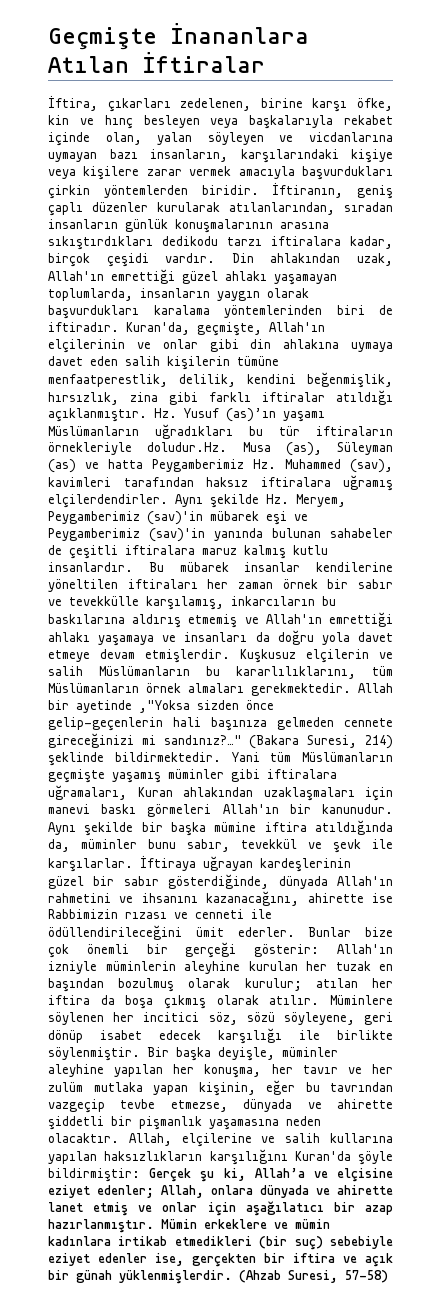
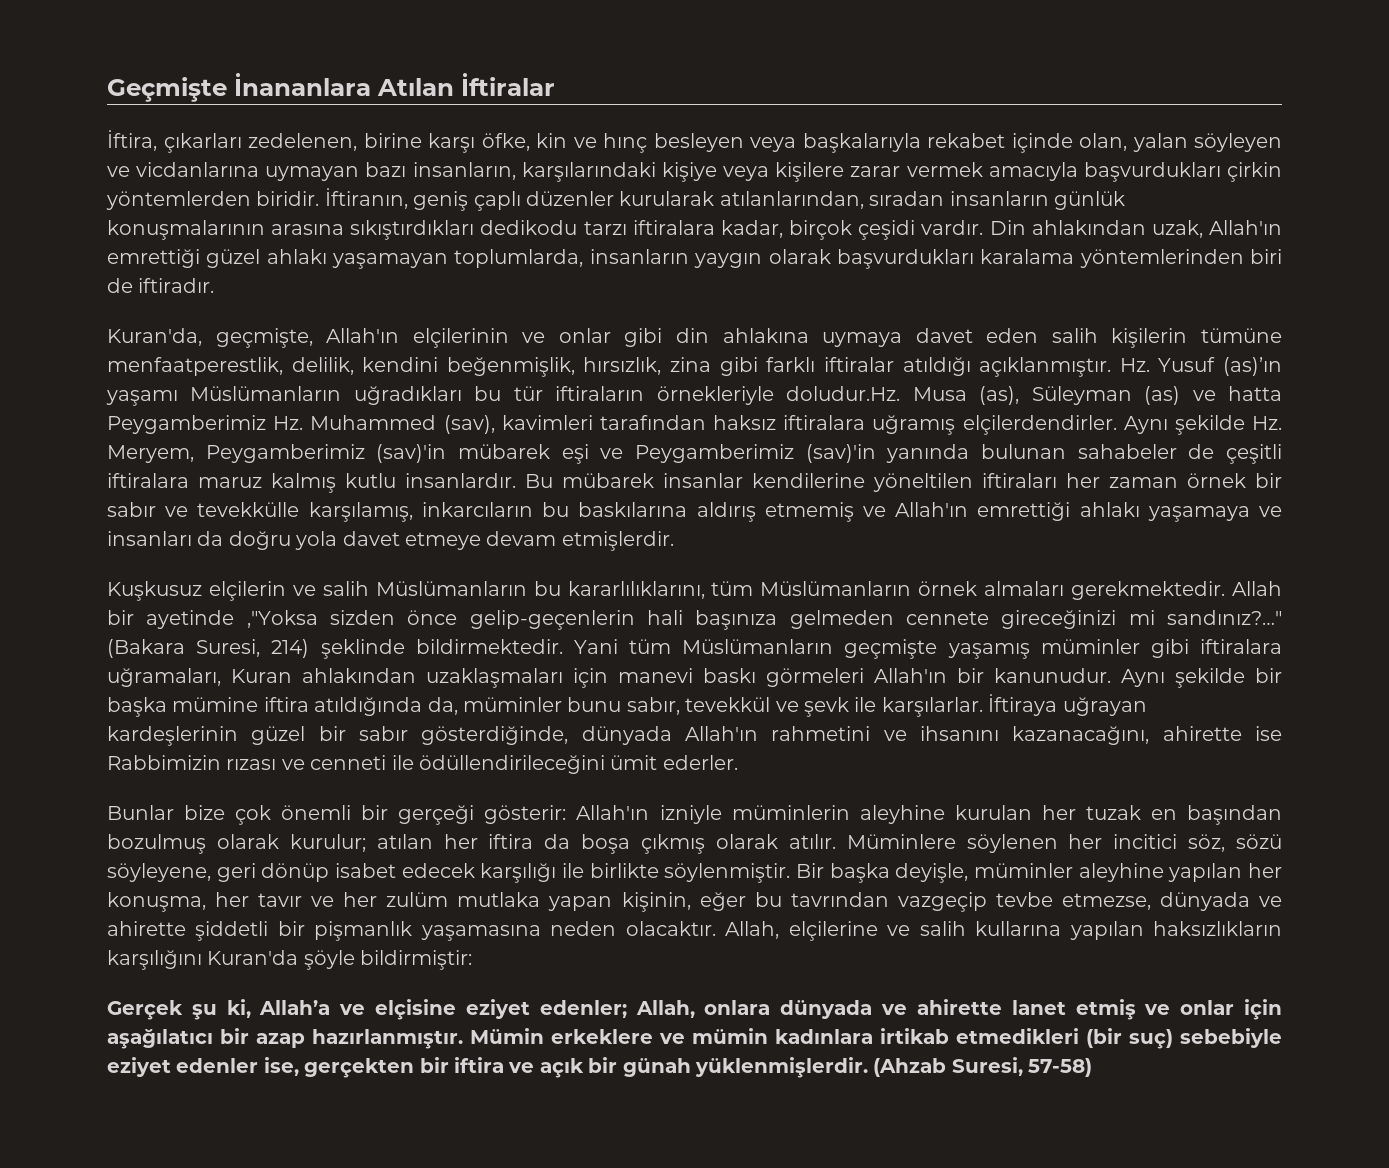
- Din ahlakından uzak, Allah'ın emrettiği güzel ahlakı yaşamayan toplumlarda, insanların yaygın olarak başvurdukları karalama yöntemlerinden biri de iftiradır. Kuran'da, geçmişte, Allah'ın elçilerinin ve onlar gibi din ahlakına uymaya davet eden salih kişilerin tümüne menfaatperestlik, delilik, kendini beğenmişlik, hırsızlık, zina gibi farklı iftiralar atıldığı açıklanmıştır.
+ Din ahlakından uzak, Allah'ın emrettiği güzel ahlakı yaşamayan toplumlarda, insanların yaygın olarak başvurdukları karalama yöntemlerinden biri de iftiradır.
+ Kuran'da, geçmişte, Allah'ın elçilerinin ve onlar gibi din ahlakına uymaya davet eden salih kişilerin tümüne menfaatperestlik, delilik, kendini beğenmişlik, hırsızlık, zina gibi farklı iftiralar atıldığı açıklanmıştır.
- Bu mübarek insanlar kendilerine yöneltilen iftiraları her zaman örnek bir sabır ve tevekkülle karşılamış, inkarcıların bu baskılarına aldırış etmemiş ve Allah'ın emrettiği ahlakı yaşamaya ve insanları da doğru yola davet etmeye devam etmişlerdir. Kuşkusuz elçilerin ve salih Müslümanların bu kararlılıklarını, tüm Müslümanların örnek almaları gerekmektedir.
+ Bu mübarek insanlar kendilerine yöneltilen iftiraları her zaman örnek bir sabır ve tevekkülle karşılamış, inkarcıların bu baskılarına aldırış etmemiş ve Allah'ın emrettiği ahlakı yaşamaya ve insanları da doğru yola davet etmeye devam etmişlerdir.
+ Kuşkusuz elçilerin ve salih Müslümanların bu kararlılıklarını, tüm Müslümanların örnek almaları gerekmektedir.
- İftiraya uğrayan kardeşlerinin güzel bir sabır gösterdiğinde, dünyada Allah'ın rahmetini ve ihsanını kazanacağını, ahirette ise Rabbimizin rızası ve cenneti ile ödüllendirileceğini ümit ederler. Bunlar bize çok önemli bir gerçeği gösterir: Allah'ın izniyle müminlerin aleyhine kurulan her tuzak en başından bozulmuş olarak kurulur; atılan her iftira da boşa çıkmış olarak atılır.
+ İftiraya uğrayan kardeşlerinin güzel bir sabır gösterdiğinde, dünyada Allah'ın rahmetini ve ihsanını kazanacağını, ahirette ise Rabbimizin rızası ve cenneti ile ödüllendirileceğini ümit ederler.
+ Bunlar bize çok önemli bir gerçeği gösterir: Allah'ın izniyle müminlerin aleyhine kurulan her tuzak en başından bozulmuş olarak kurulur; atılan her iftira da boşa çıkmış olarak atılır.
- Allah, elçilerine ve salih kullarına yapılan haksızlıkların karşılığını Kuran'da şöyle bildirmiştir: Gerçek şu ki, Allah’a ve elçisine eziyet edenler; Allah, onlara dünyada ve ahirette lanet etmiş ve onlar için aşağılatıcı bir azap hazırlanmıştır.
+ Allah, elçilerine ve salih kullarına yapılan haksızlıkların karşılığını Kuran'da şöyle bildirmiştir:
+ Gerçek şu ki, Allah’a ve elçisine eziyet edenler; Allah, onlara dünyada ve ahirette lanet etmiş ve onlar için aşağılatıcı bir azap hazırlanmıştır.

